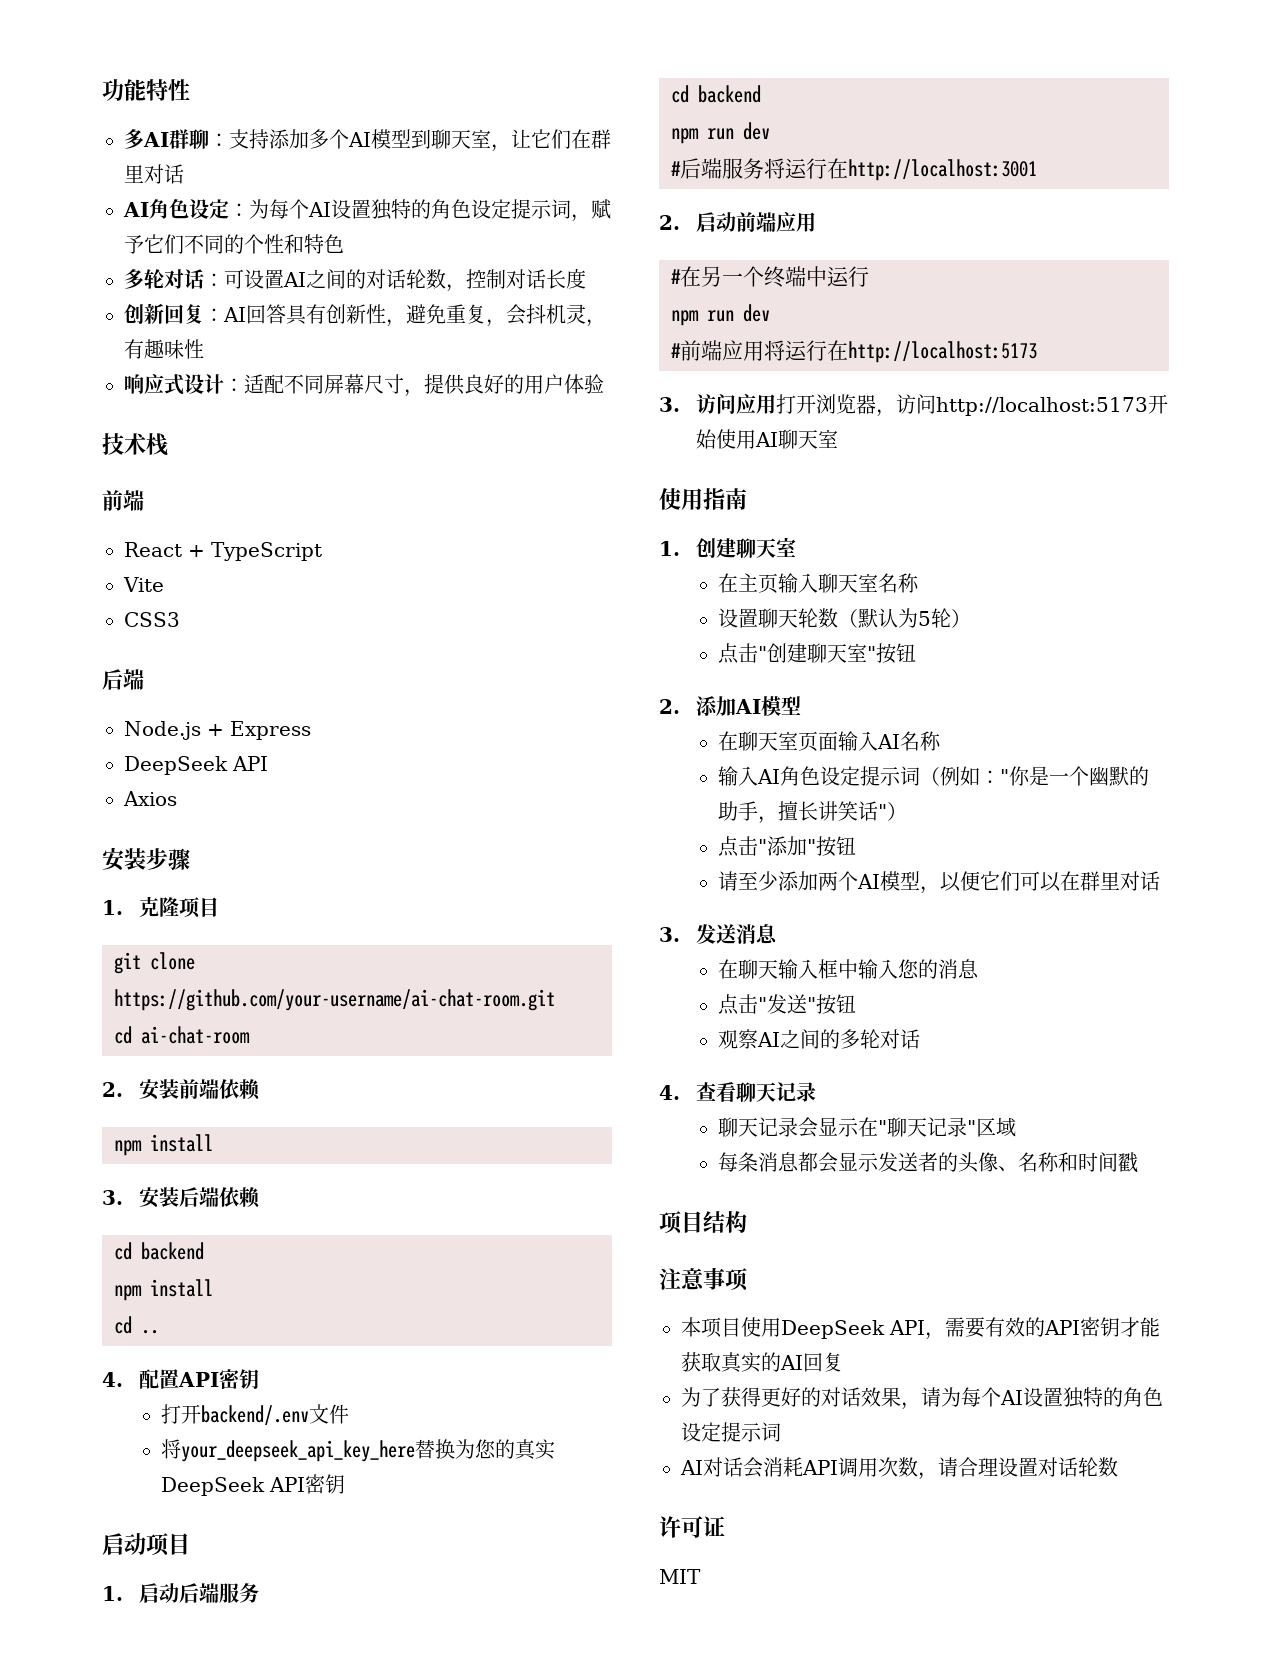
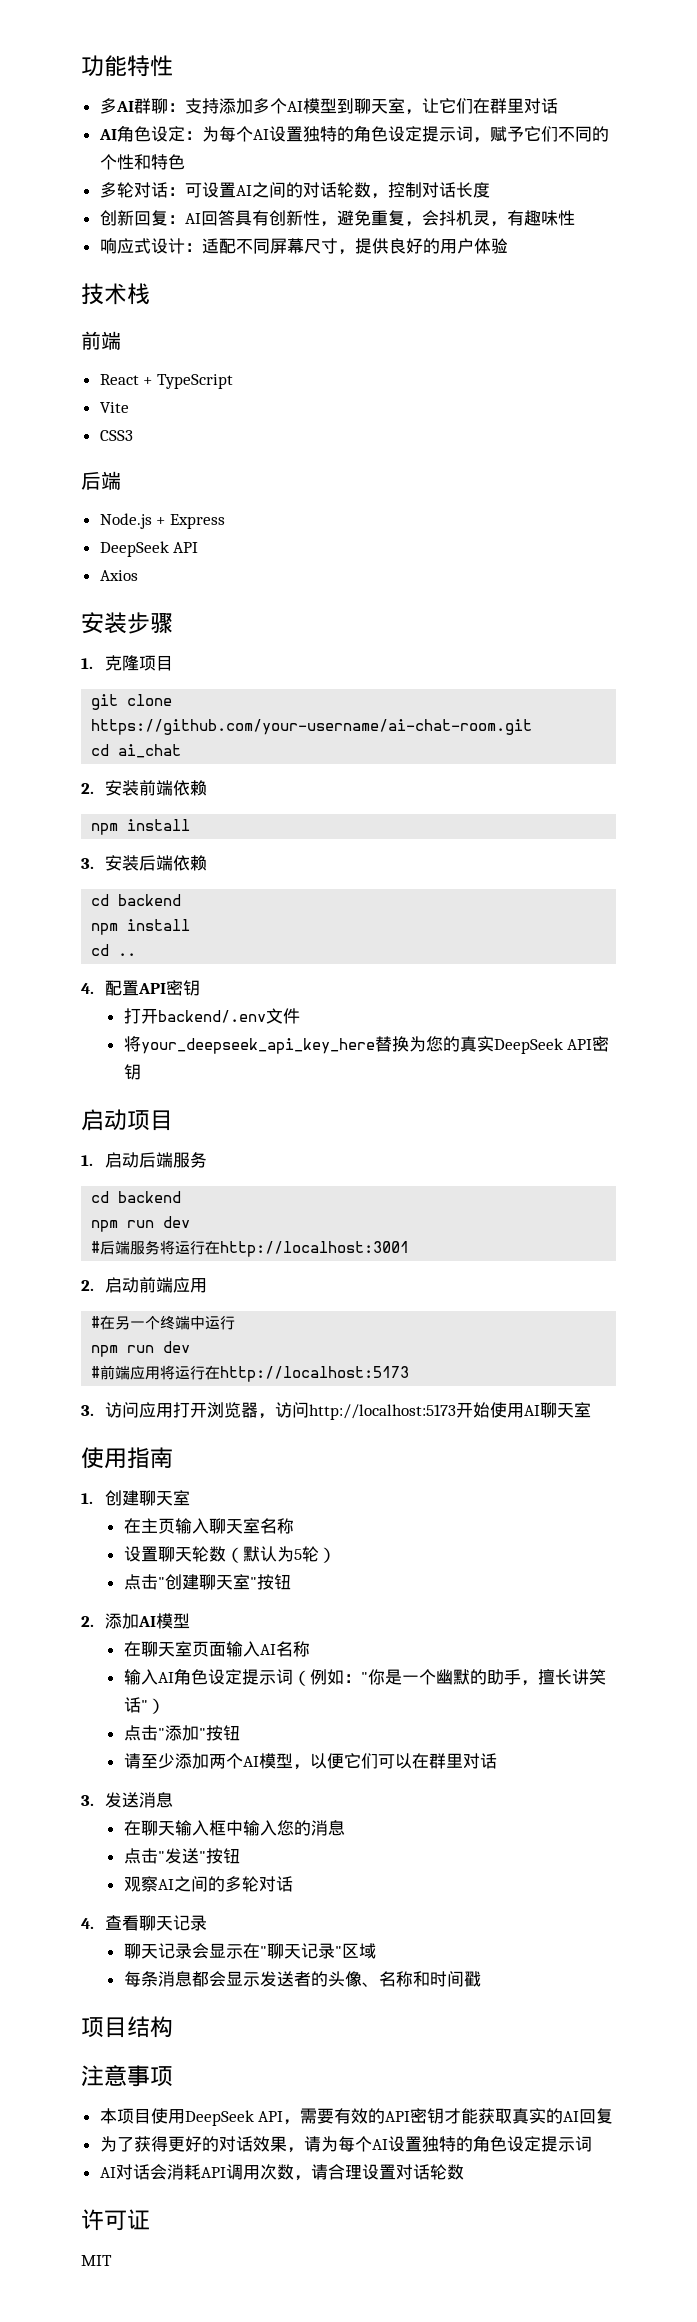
- cd ai-chat-room
+ cd ai_chat

